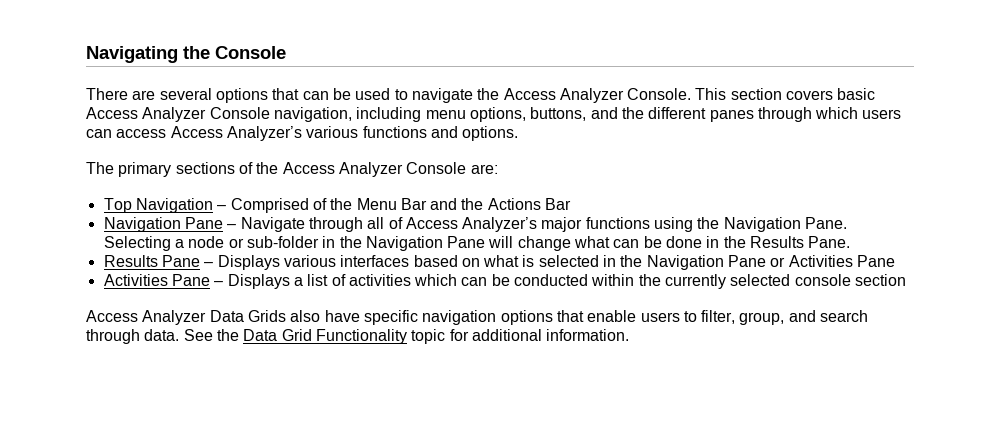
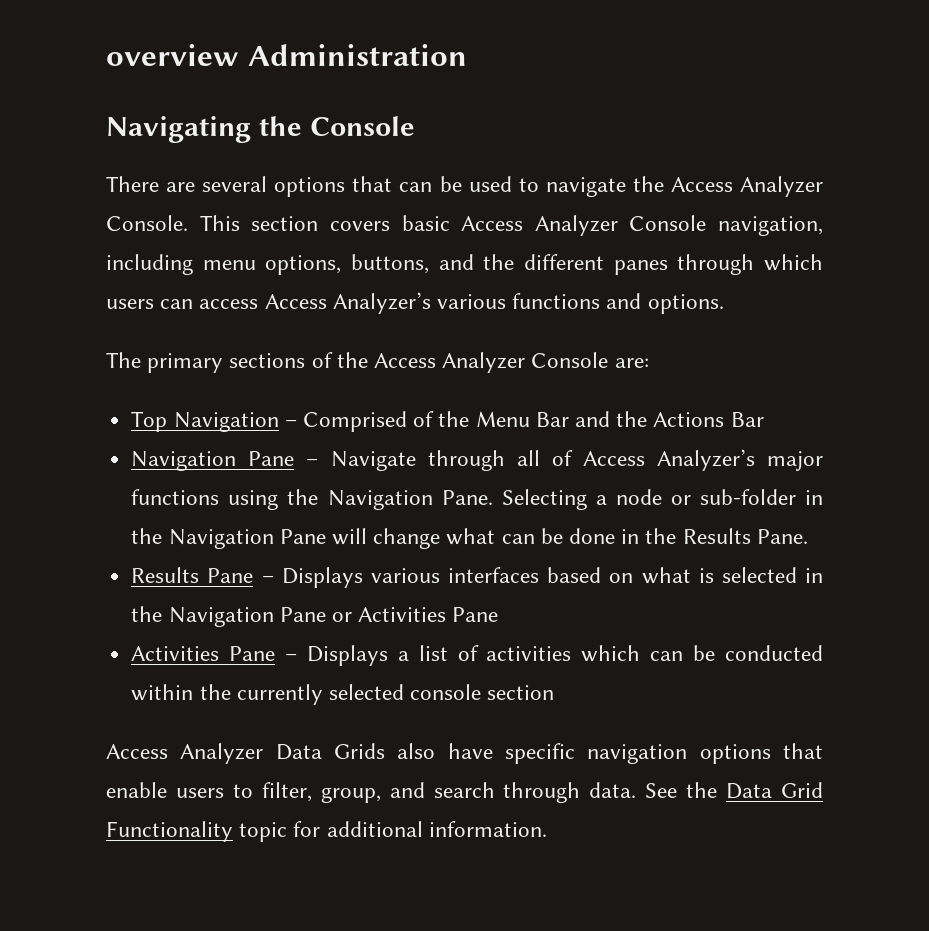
+ overview Administration

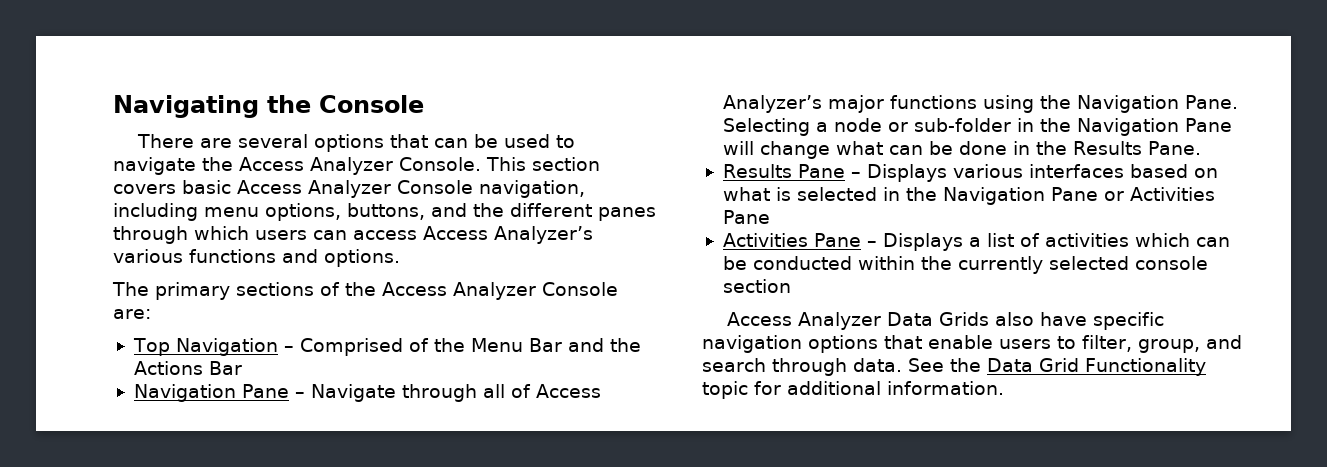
- overview Administration

